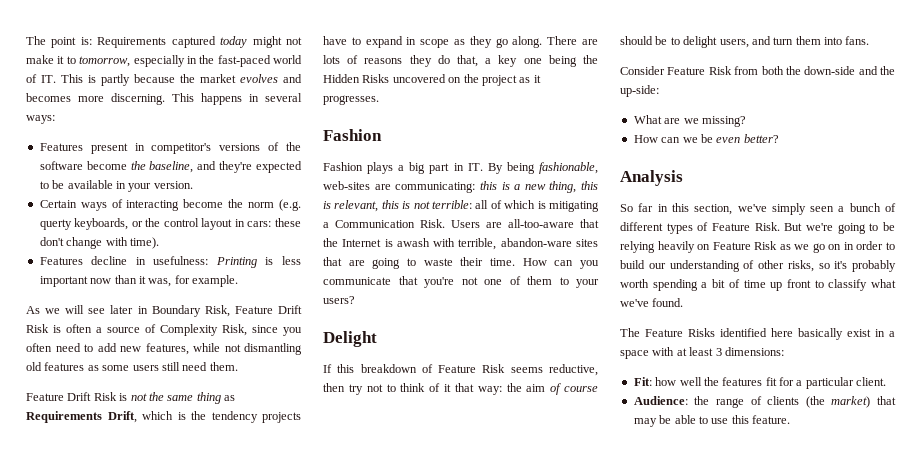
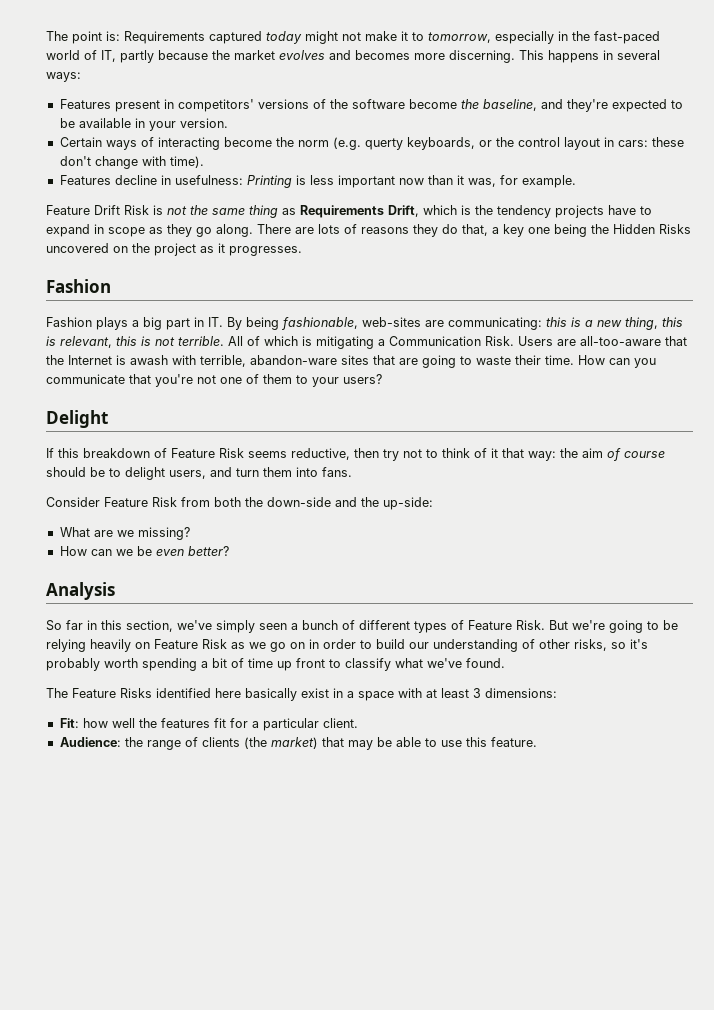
- The point is: Requirements captured today might not make it to tomorrow, especially in the fast-paced world of IT. This is partly because the market evolves and becomes more discerning.
+ The point is: Requirements captured today might not make it to tomorrow, especially in the fast-paced world of IT, partly because the market evolves and becomes more discerning.
- Features present in competitor's versions of the software become the baseline, and they're expected to be available in your version.
+ Features present in competitors' versions of the software become the baseline, and they're expected to be available in your version.
- As we will see later in Boundary Risk, Feature Drift Risk is often a source of Complexity Risk, since you often need to add new features, while not dismantling old features as some users still need them.
- Fashion plays a big part in IT. By being fashionable, web-sites are communicating: this is a new thing, this is relevant, this is not terrible: all of which is mitigating a Communication Risk.
+ Fashion plays a big part in IT. By being fashionable, web-sites are communicating: this is a new thing, this is relevant, this is not terrible. All of which is mitigating a Communication Risk.

